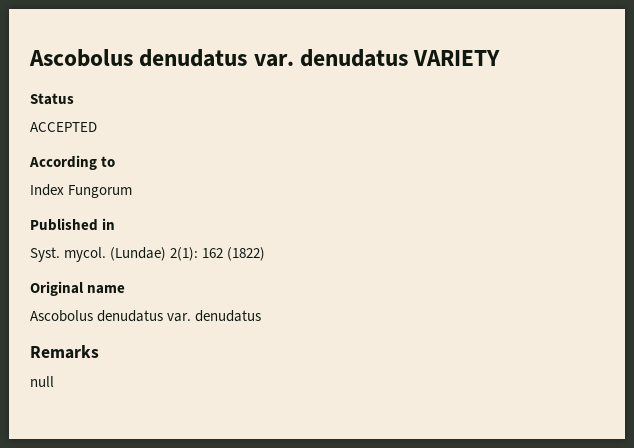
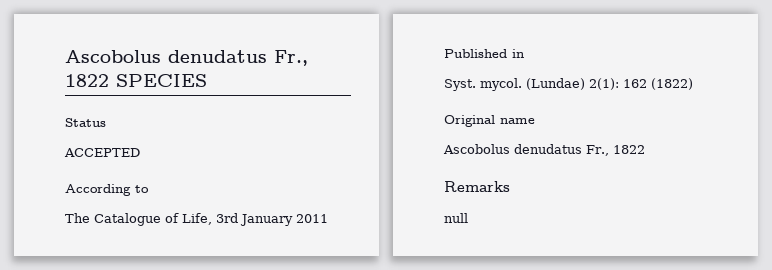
- Ascobolus denudatus var. denudatus VARIETY
+ Ascobolus denudatus Fr., 1822 SPECIES
- Index Fungorum
+ The Catalogue of Life, 3rd January 2011
  Original name
- Ascobolus denudatus var. denudatus
+ Ascobolus denudatus Fr., 1822

